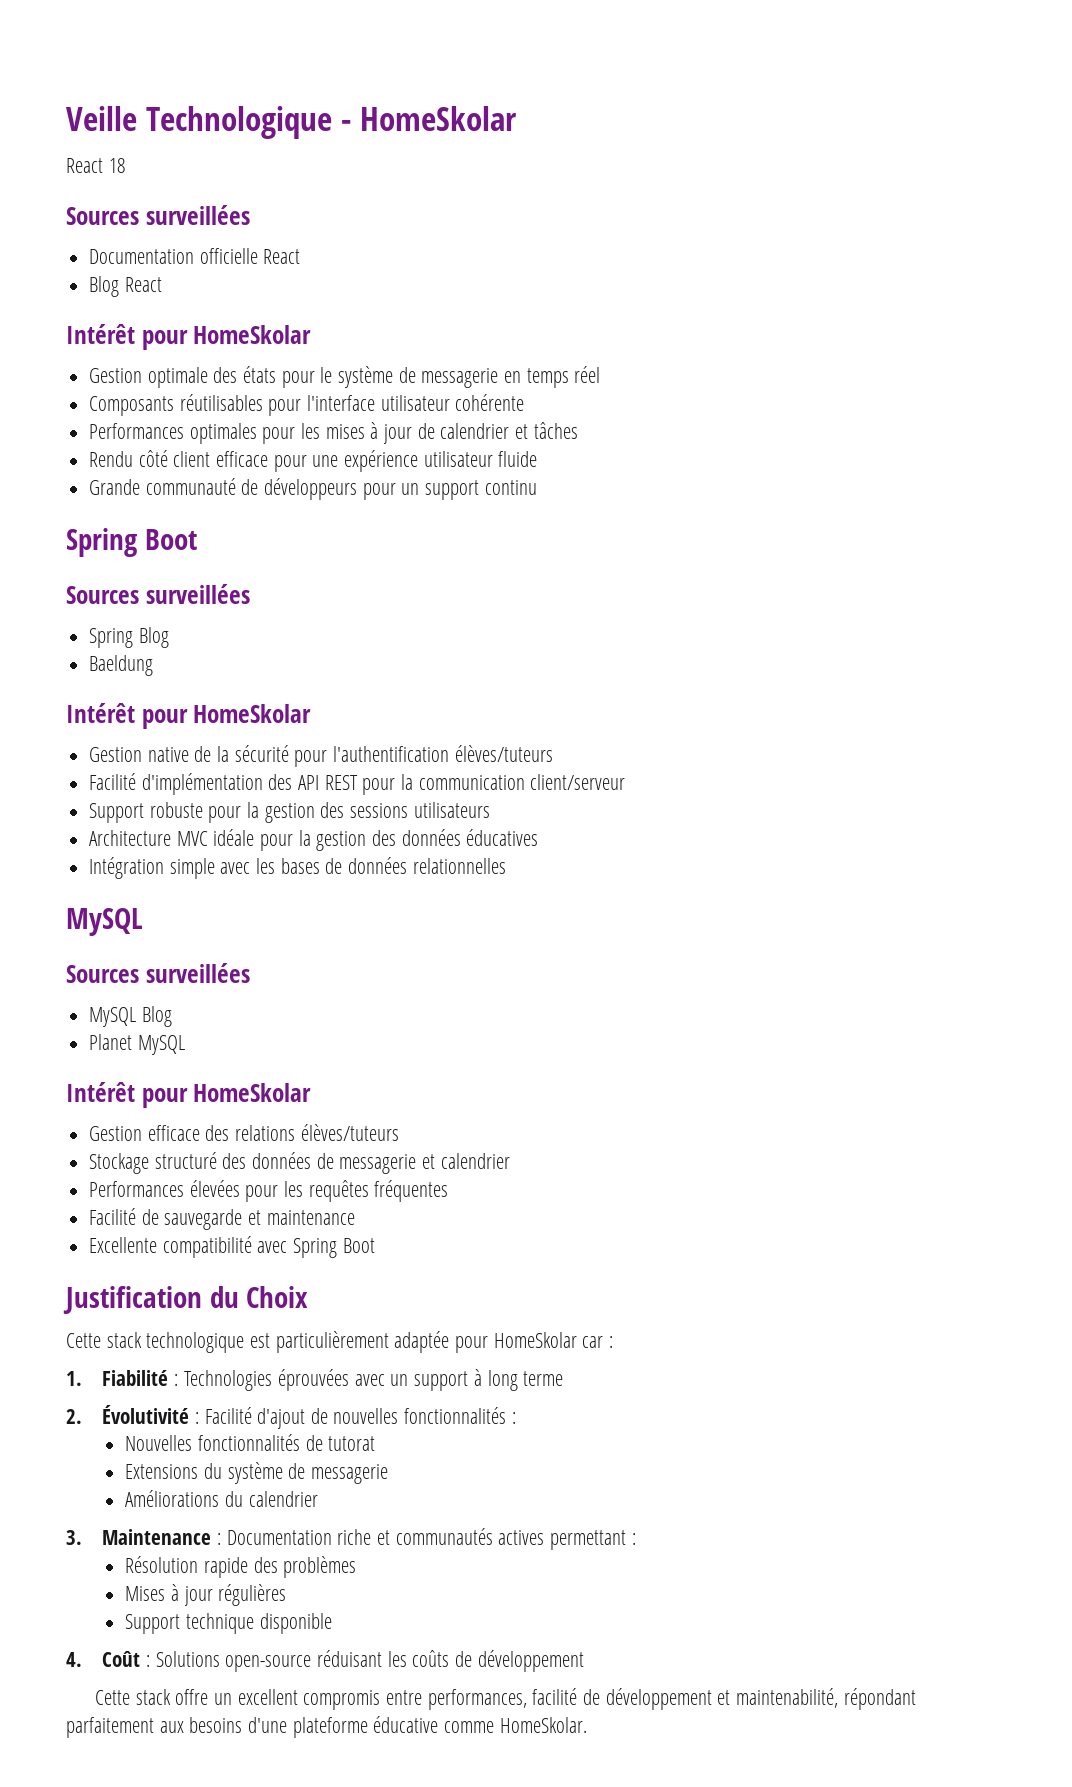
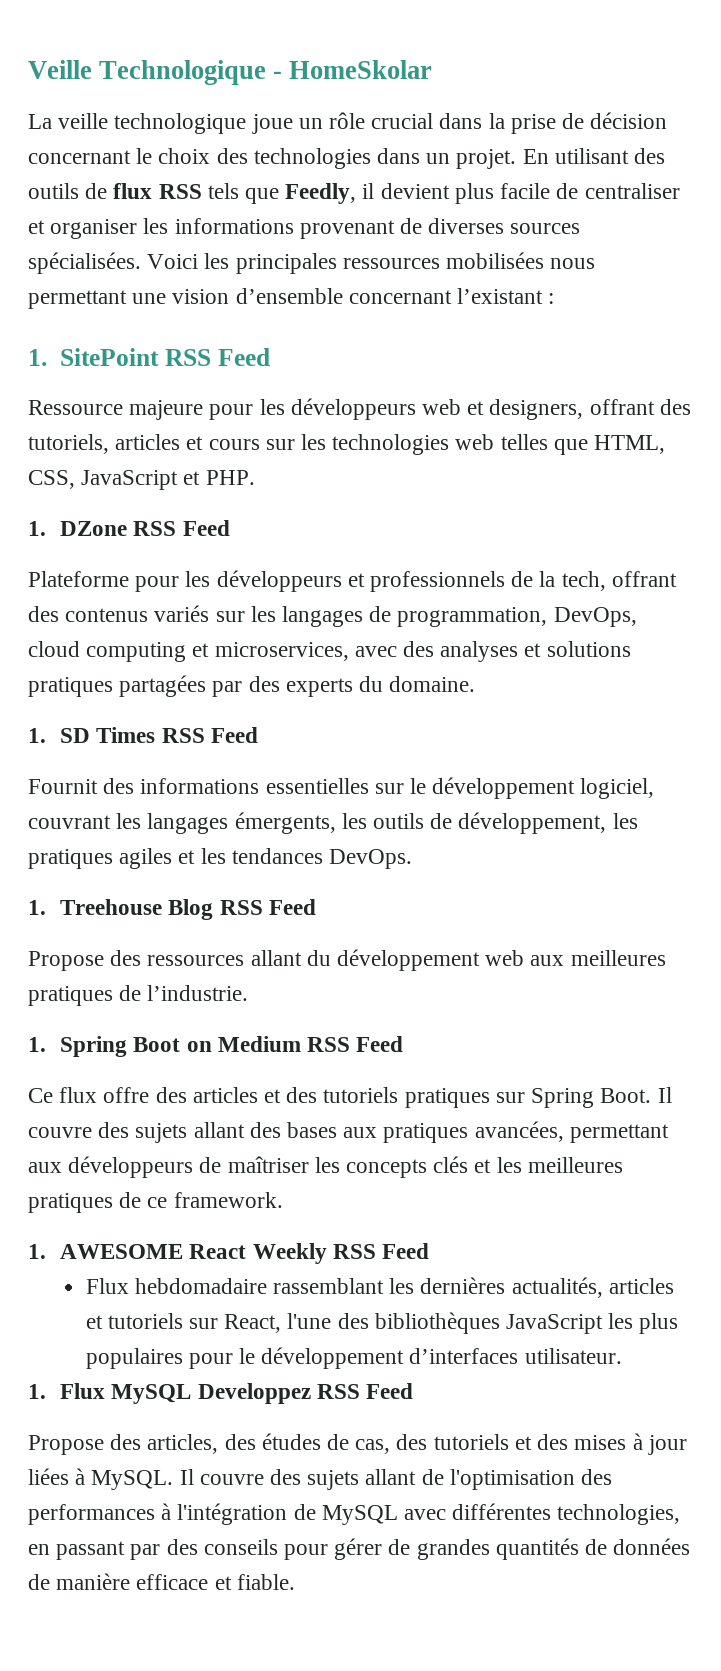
- React 18
- Sources surveillées
- Documentation officielle React
- Blog React
- Intérêt pour HomeSkolar
- Gestion optimale des états pour le système de messagerie en temps réel
- Composants réutilisables pour l'interface utilisateur cohérente
- Performances optimales pour les mises à jour de calendrier et tâches
- Rendu côté client efficace pour une expérience utilisateur fluide
- Grande communauté de développeurs pour un support continu
- Spring Boot
- Sources surveillées
- Spring Blog
- Baeldung
- Intérêt pour HomeSkolar
- Gestion native de la sécurité pour l'authentification élèves/tuteurs
- Facilité d'implémentation des API REST pour la communication client/serveur
- Support robuste pour la gestion des sessions utilisateurs
- Architecture MVC idéale pour la gestion des données éducatives
- Intégration simple avec les bases de données relationnelles
- MySQL
- Sources surveillées
- MySQL Blog
- Planet MySQL
- Intérêt pour HomeSkolar
- Gestion efficace des relations élèves/tuteurs
- Stockage structuré des données de messagerie et calendrier
- Performances élevées pour les requêtes fréquentes
- Facilité de sauvegarde et maintenance
- Excellente compatibilité avec Spring Boot
- Justification du Choix
- Cette stack technologique est particulièrement adaptée pour HomeSkolar car :
- 1. Fiabilité : Technologies éprouvées avec un support à long terme
- 2. Évolutivité : Facilité d'ajout de nouvelles fonctionnalités :
- Nouvelles fonctionnalités de tutorat
- Extensions du système de messagerie
- Améliorations du calendrier
- 3. Maintenance : Documentation riche et communautés actives permettant :
- Résolution rapide des problèmes
- Mises à jour régulières
- Support technique disponible
- 4. Coût : Solutions open-source réduisant les coûts de développement
- Cette stack offre un excellent compromis entre performances, facilité de développement et maintenabilité, répondant parfaitement aux besoins d'une plateforme éducative comme HomeSkolar.
+ La veille technologique joue un rôle crucial dans la prise de décision concernant le choix des technologies dans un projet. En utilisant des outils de flux RSS tels que Feedly, il devient plus facile de centraliser et organiser les informations provenant de diverses sources spécialisées. Voici les principales ressources mobilisées nous permettant une vision d’ensemble concernant l’existant :
+ 1. SitePoint RSS Feed
+ Ressource majeure pour les développeurs web et designers, offrant des tutoriels, articles et cours sur les technologies web telles que HTML, CSS, JavaScript et PHP.
+ 1. DZone RSS Feed
+ Plateforme pour les développeurs et professionnels de la tech, offrant des contenus variés sur les langages de programmation, DevOps, cloud computing et microservices, avec des analyses et solutions pratiques partagées par des experts du domaine.
+ 1. SD Times RSS Feed
+ Fournit des informations essentielles sur le développement logiciel, couvrant les langages émergents, les outils de développement, les pratiques agiles et les tendances DevOps.
+ 1. Treehouse Blog RSS Feed
+ Propose des ressources allant du développement web aux meilleures pratiques de l’industrie.
+ 1. Spring Boot on Medium RSS Feed
+ Ce flux offre des articles et des tutoriels pratiques sur Spring Boot. Il couvre des sujets allant des bases aux pratiques avancées, permettant aux développeurs de maîtriser les concepts clés et les meilleures pratiques de ce framework.
+ 1. AWESOME React Weekly RSS Feed
+ Flux hebdomadaire rassemblant les dernières actualités, articles et tutoriels sur React, l'une des bibliothèques JavaScript les plus populaires pour le développement d’interfaces utilisateur.
+ 1. Flux MySQL Developpez RSS Feed
+ Propose des articles, des études de cas, des tutoriels et des mises à jour liées à MySQL. Il couvre des sujets allant de l'optimisation des performances à l'intégration de MySQL avec différentes technologies, en passant par des conseils pour gérer de grandes quantités de données de manière efficace et fiable.

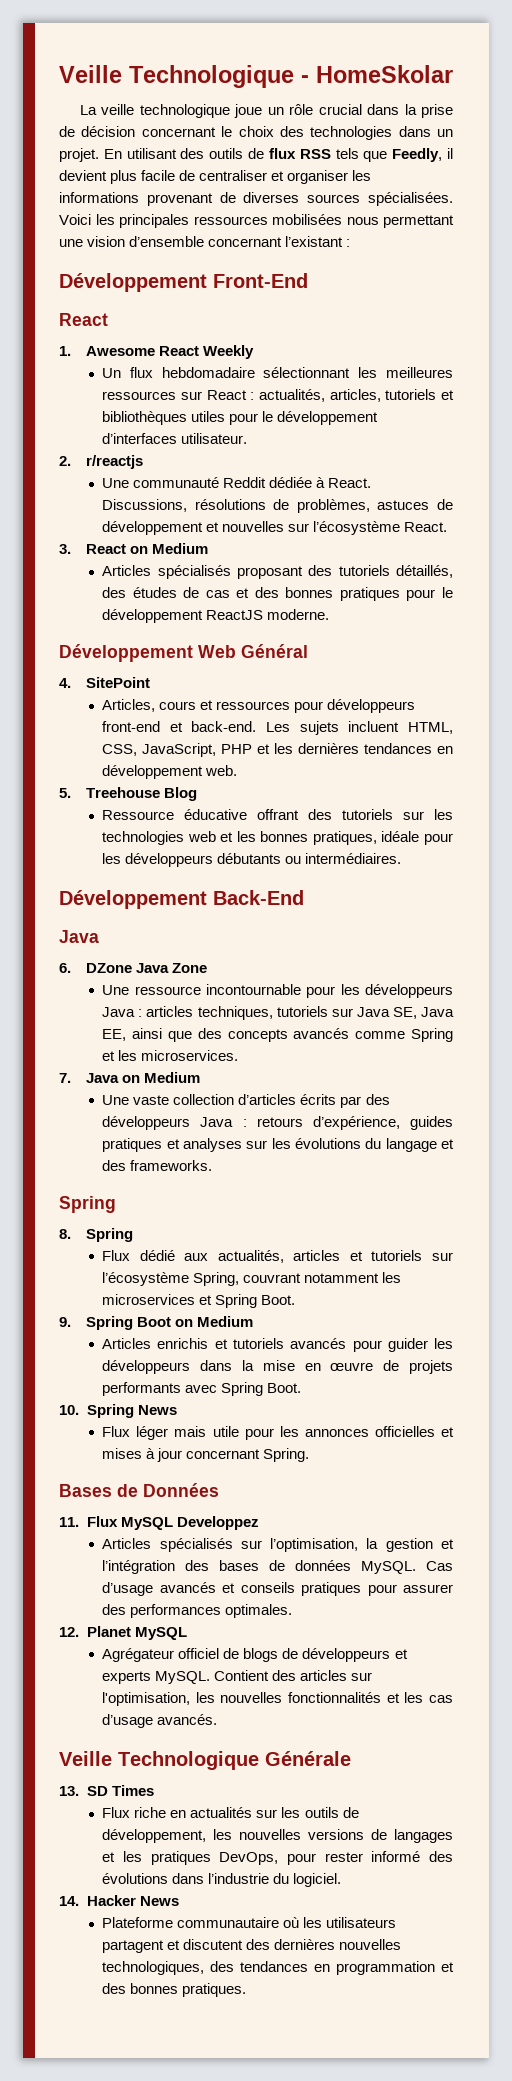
- 1. SitePoint RSS Feed
- Ressource majeure pour les développeurs web et designers, offrant des tutoriels, articles et cours sur les technologies web telles que HTML, CSS, JavaScript et PHP.
- 1. DZone RSS Feed
- Plateforme pour les développeurs et professionnels de la tech, offrant des contenus variés sur les langages de programmation, DevOps, cloud computing et microservices, avec des analyses et solutions pratiques partagées par des experts du domaine.
- 1. SD Times RSS Feed
- Fournit des informations essentielles sur le développement logiciel, couvrant les langages émergents, les outils de développement, les pratiques agiles et les tendances DevOps.
- 1. Treehouse Blog RSS Feed
- Propose des ressources allant du développement web aux meilleures pratiques de l’industrie.
- 1. Spring Boot on Medium RSS Feed
- Ce flux offre des articles et des tutoriels pratiques sur Spring Boot. Il couvre des sujets allant des bases aux pratiques avancées, permettant aux développeurs de maîtriser les concepts clés et les meilleures pratiques de ce framework.
- 1. AWESOME React Weekly RSS Feed
- Flux hebdomadaire rassemblant les dernières actualités, articles et tutoriels sur React, l'une des bibliothèques JavaScript les plus populaires pour le développement d’interfaces utilisateur.
+ Développement Front-End
+ React
+ 1. Awesome React Weekly
+ Un flux hebdomadaire sélectionnant les meilleures ressources sur React : actualités, articles, tutoriels et bibliothèques utiles pour le développement d’interfaces utilisateur.
- 1. Flux MySQL Developpez RSS Feed
- Propose des articles, des études de cas, des tutoriels et des mises à jour liées à MySQL. Il couvre des sujets allant de l'optimisation des performances à l'intégration de MySQL avec différentes technologies, en passant par des conseils pour gérer de grandes quantités de données de manière efficace et fiable.
+ 2. r/reactjs
+ Une communauté Reddit dédiée à React. Discussions, résolutions de problèmes, astuces de développement et nouvelles sur l’écosystème React.
+ 3. React on Medium
+ Articles spécialisés proposant des tutoriels détaillés, des études de cas et des bonnes pratiques pour le développement ReactJS moderne.
+ Développement Web Général
+ 4. SitePoint
+ Articles, cours et ressources pour développeurs front-end et back-end. Les sujets incluent HTML, CSS, JavaScript, PHP et les dernières tendances en développement web.
+ 5. Treehouse Blog
+ Ressource éducative offrant des tutoriels sur les technologies web et les bonnes pratiques, idéale pour les développeurs débutants ou intermédiaires.
+ Développement Back-End
+ Java
+ 6. DZone Java Zone
+ Une ressource incontournable pour les développeurs Java : articles techniques, tutoriels sur Java SE, Java EE, ainsi que des concepts avancés comme Spring et les microservices.
+ 7. Java on Medium
+ Une vaste collection d’articles écrits par des développeurs Java : retours d’expérience, guides pratiques et analyses sur les évolutions du langage et des frameworks.
+ Spring
+ 8. Spring
+ Flux dédié aux actualités, articles et tutoriels sur l’écosystème Spring, couvrant notamment les microservices et Spring Boot.
+ 9. Spring Boot on Medium
+ Articles enrichis et tutoriels avancés pour guider les développeurs dans la mise en œuvre de projets performants avec Spring Boot.
+ 10. Spring News
+ Flux léger mais utile pour les annonces officielles et mises à jour concernant Spring.
+ Bases de Données
+ 11. Flux MySQL Developpez
+ Articles spécialisés sur l’optimisation, la gestion et l’intégration des bases de données MySQL. Cas d’usage avancés et conseils pratiques pour assurer des performances optimales.
+ 12. Planet MySQL
+ Agrégateur officiel de blogs de développeurs et experts MySQL. Contient des articles sur l'optimisation, les nouvelles fonctionnalités et les cas d’usage avancés.
+ Veille Technologique Générale
+ 13. SD Times
+ Flux riche en actualités sur les outils de développement, les nouvelles versions de langages et les pratiques DevOps, pour rester informé des évolutions dans l’industrie du logiciel.
+ 14. Hacker News
+ Plateforme communautaire où les utilisateurs partagent et discutent des dernières nouvelles technologiques, des tendances en programmation et des bonnes pratiques.

